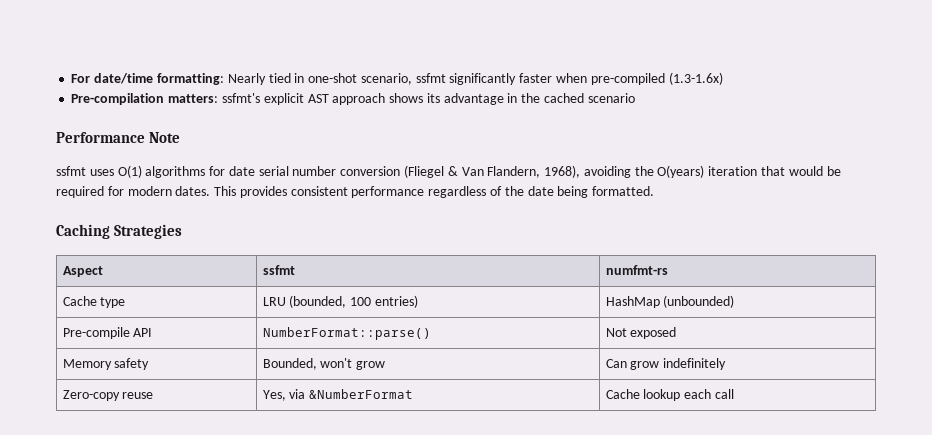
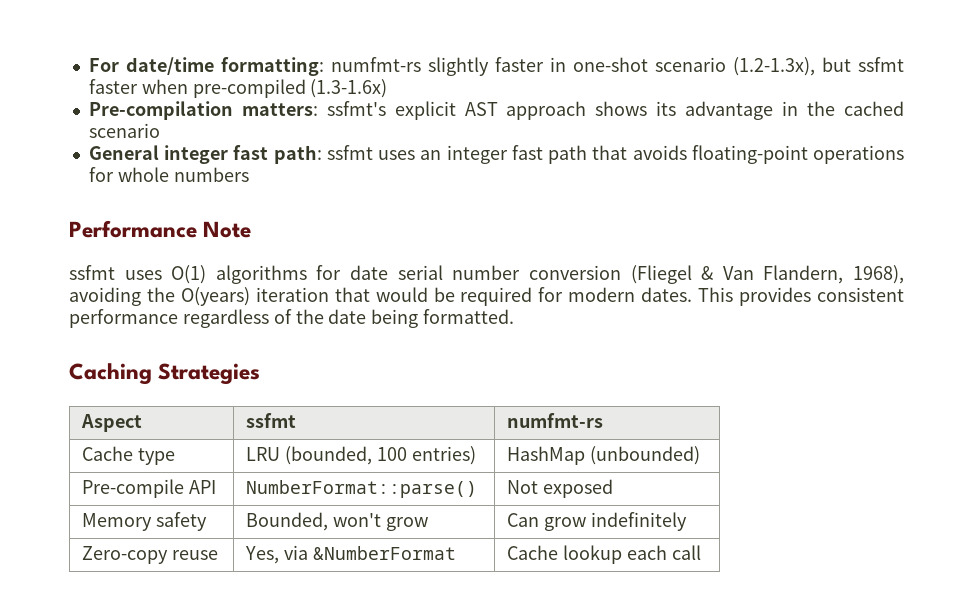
- For date/time formatting: Nearly tied in one-shot scenario, ssfmt significantly faster when pre-compiled (1.3-1.6x)
+ For date/time formatting: numfmt-rs slightly faster in one-shot scenario (1.2-1.3x), but ssfmt faster when pre-compiled (1.3-1.6x)
+ General integer fast path: ssfmt uses an integer fast path that avoids floating-point operations for whole numbers

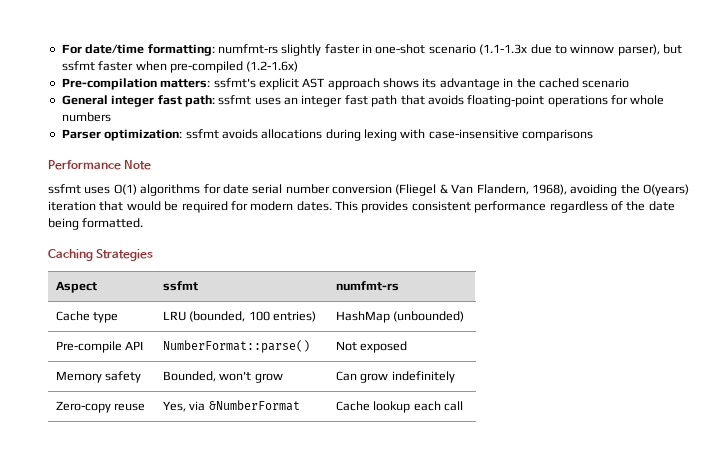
- For date/time formatting: numfmt-rs slightly faster in one-shot scenario (1.2-1.3x), but ssfmt faster when pre-compiled (1.3-1.6x)
+ For date/time formatting: numfmt-rs slightly faster in one-shot scenario (1.1-1.3x due to winnow parser), but ssfmt faster when pre-compiled (1.2-1.6x)
+ Parser optimization: ssfmt avoids allocations during lexing with case-insensitive comparisons

